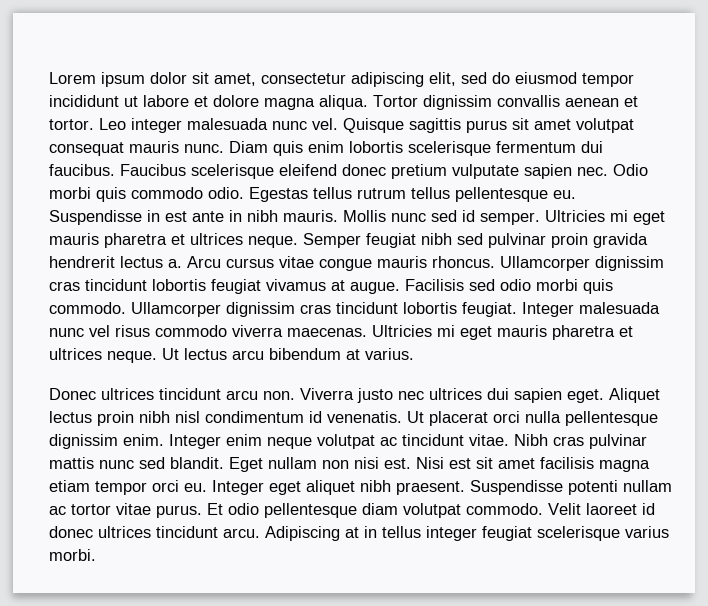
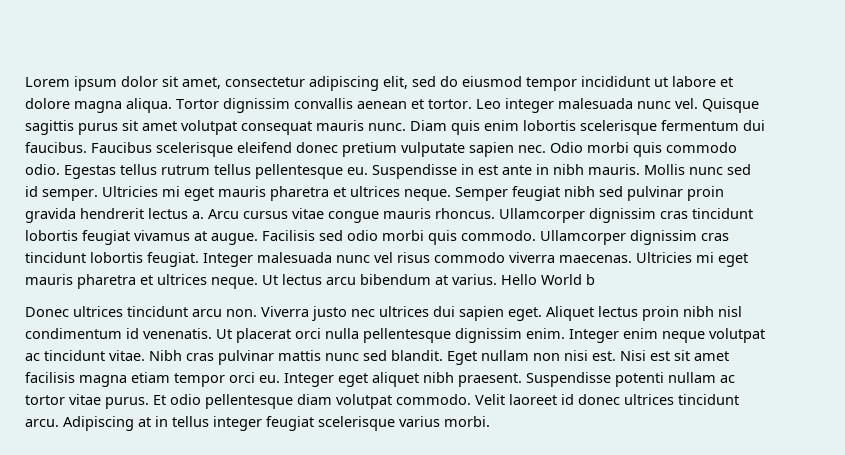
+ Hello World b

